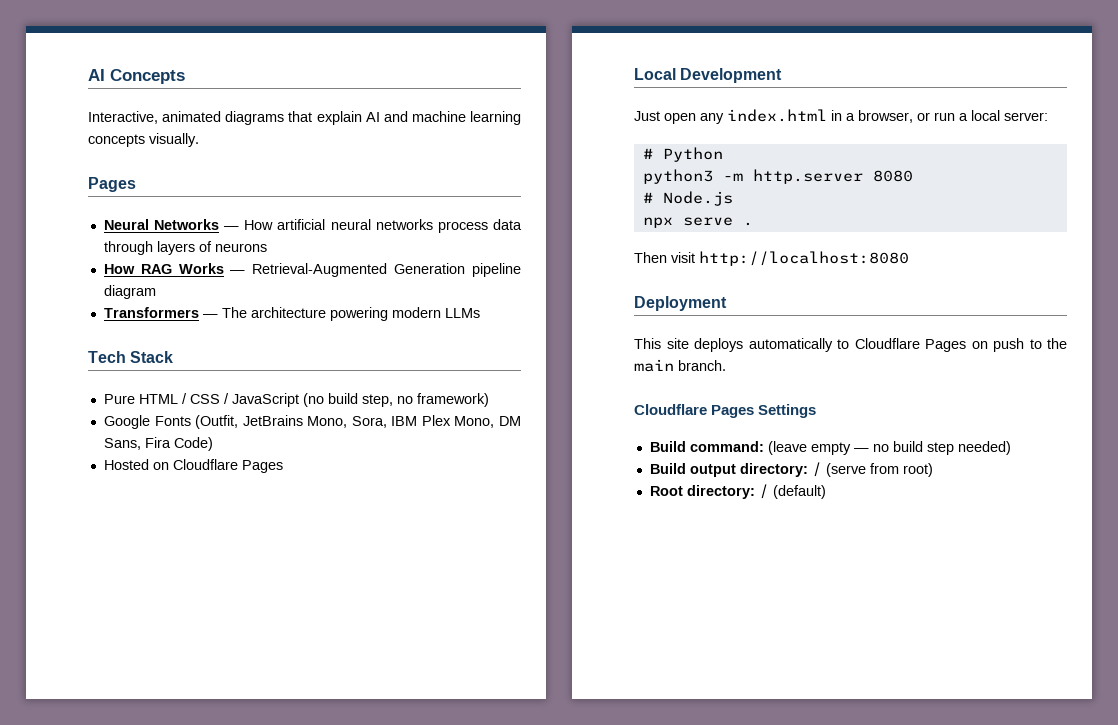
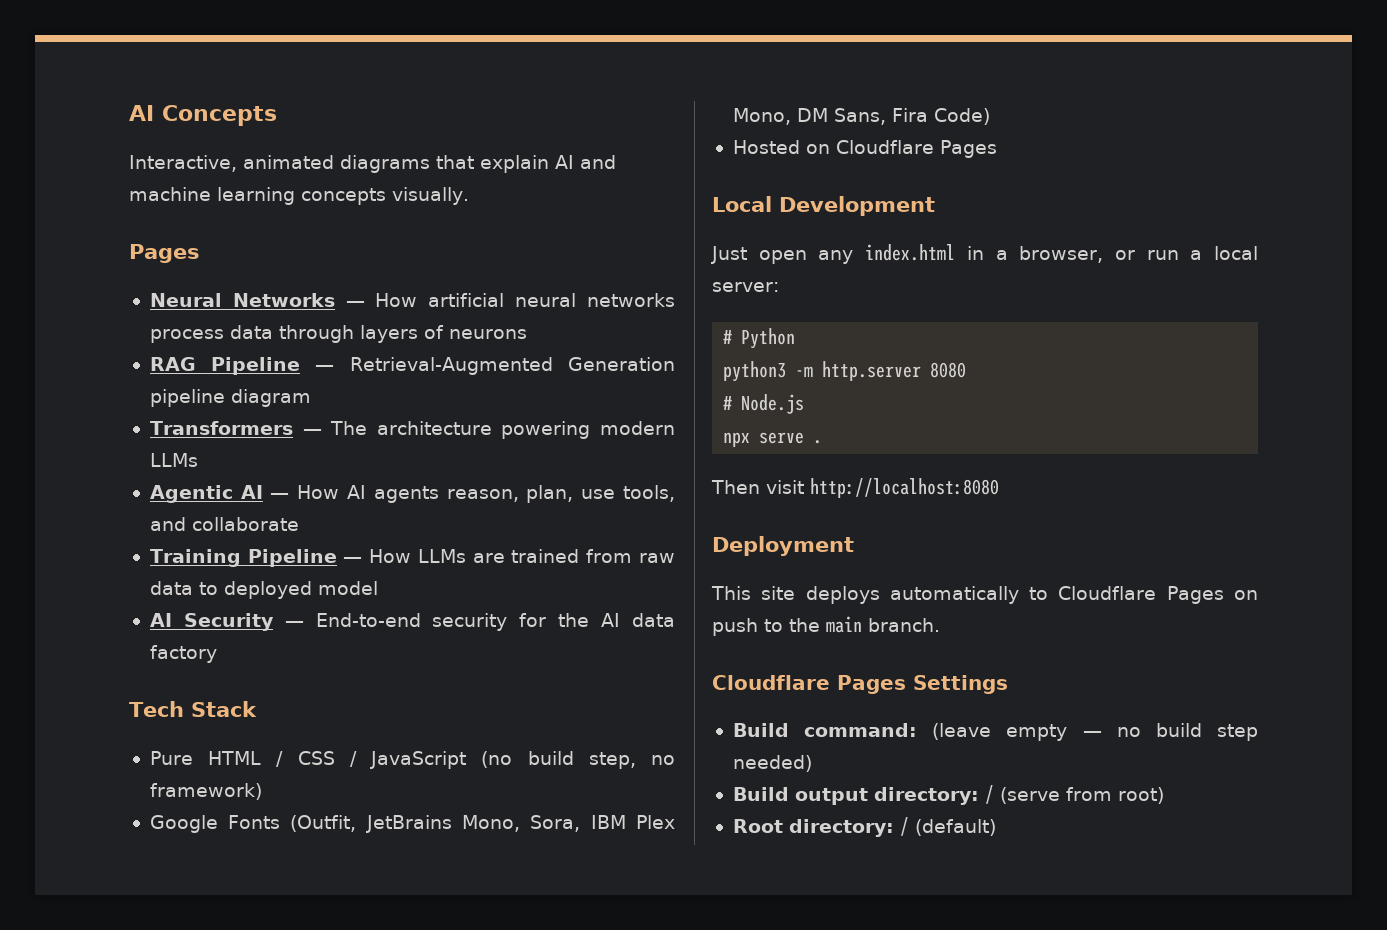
- How RAG Works — Retrieval-Augmented Generation pipeline diagram
+ RAG Pipeline — Retrieval-Augmented Generation pipeline diagram
+ Agentic AI — How AI agents reason, plan, use tools, and collaborate
+ Training Pipeline — How LLMs are trained from raw data to deployed model
+ AI Security — End-to-end security for the AI data factory

